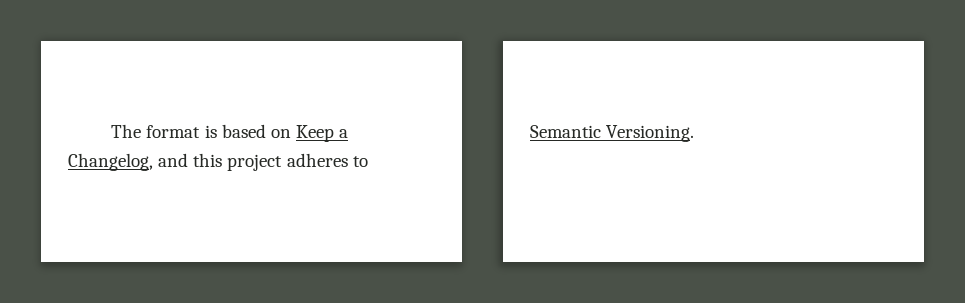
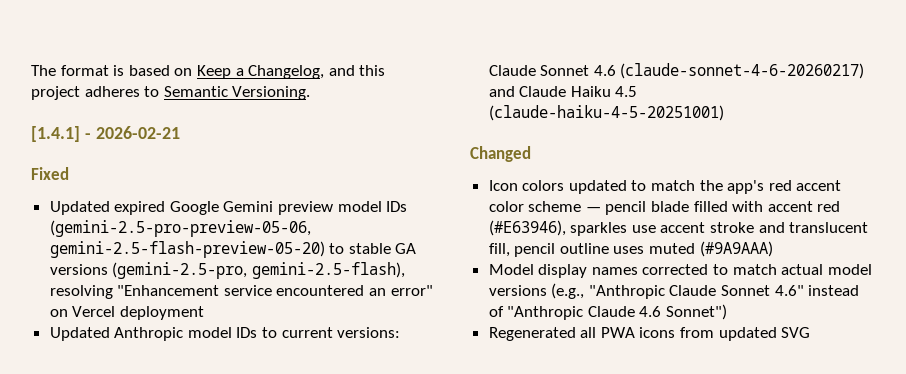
+ [1.4.1] - 2026-02-21
+ Fixed
+ Updated expired Google Gemini preview model IDs (gemini-2.5-pro-preview-05-06, gemini-2.5-flash-preview-05-20) to stable GA versions (gemini-2.5-pro, gemini-2.5-flash), resolving "Enhancement service encountered an error" on Vercel deployment
+ Updated Anthropic model IDs to current versions: Claude Sonnet 4.6 (claude-sonnet-4-6-20260217) and Claude Haiku 4.5 (claude-haiku-4-5-20251001)
+ Changed
+ Icon colors updated to match the app's red accent color scheme — pencil blade filled with accent red (#E63946), sparkles use accent stroke and translucent fill, pencil outline uses muted (#9A9AAA)
+ Model display names corrected to match actual model versions (e.g., "Anthropic Claude Sonnet 4.6" instead of "Anthropic Claude 4.6 Sonnet")
+ Regenerated all PWA icons from updated SVG

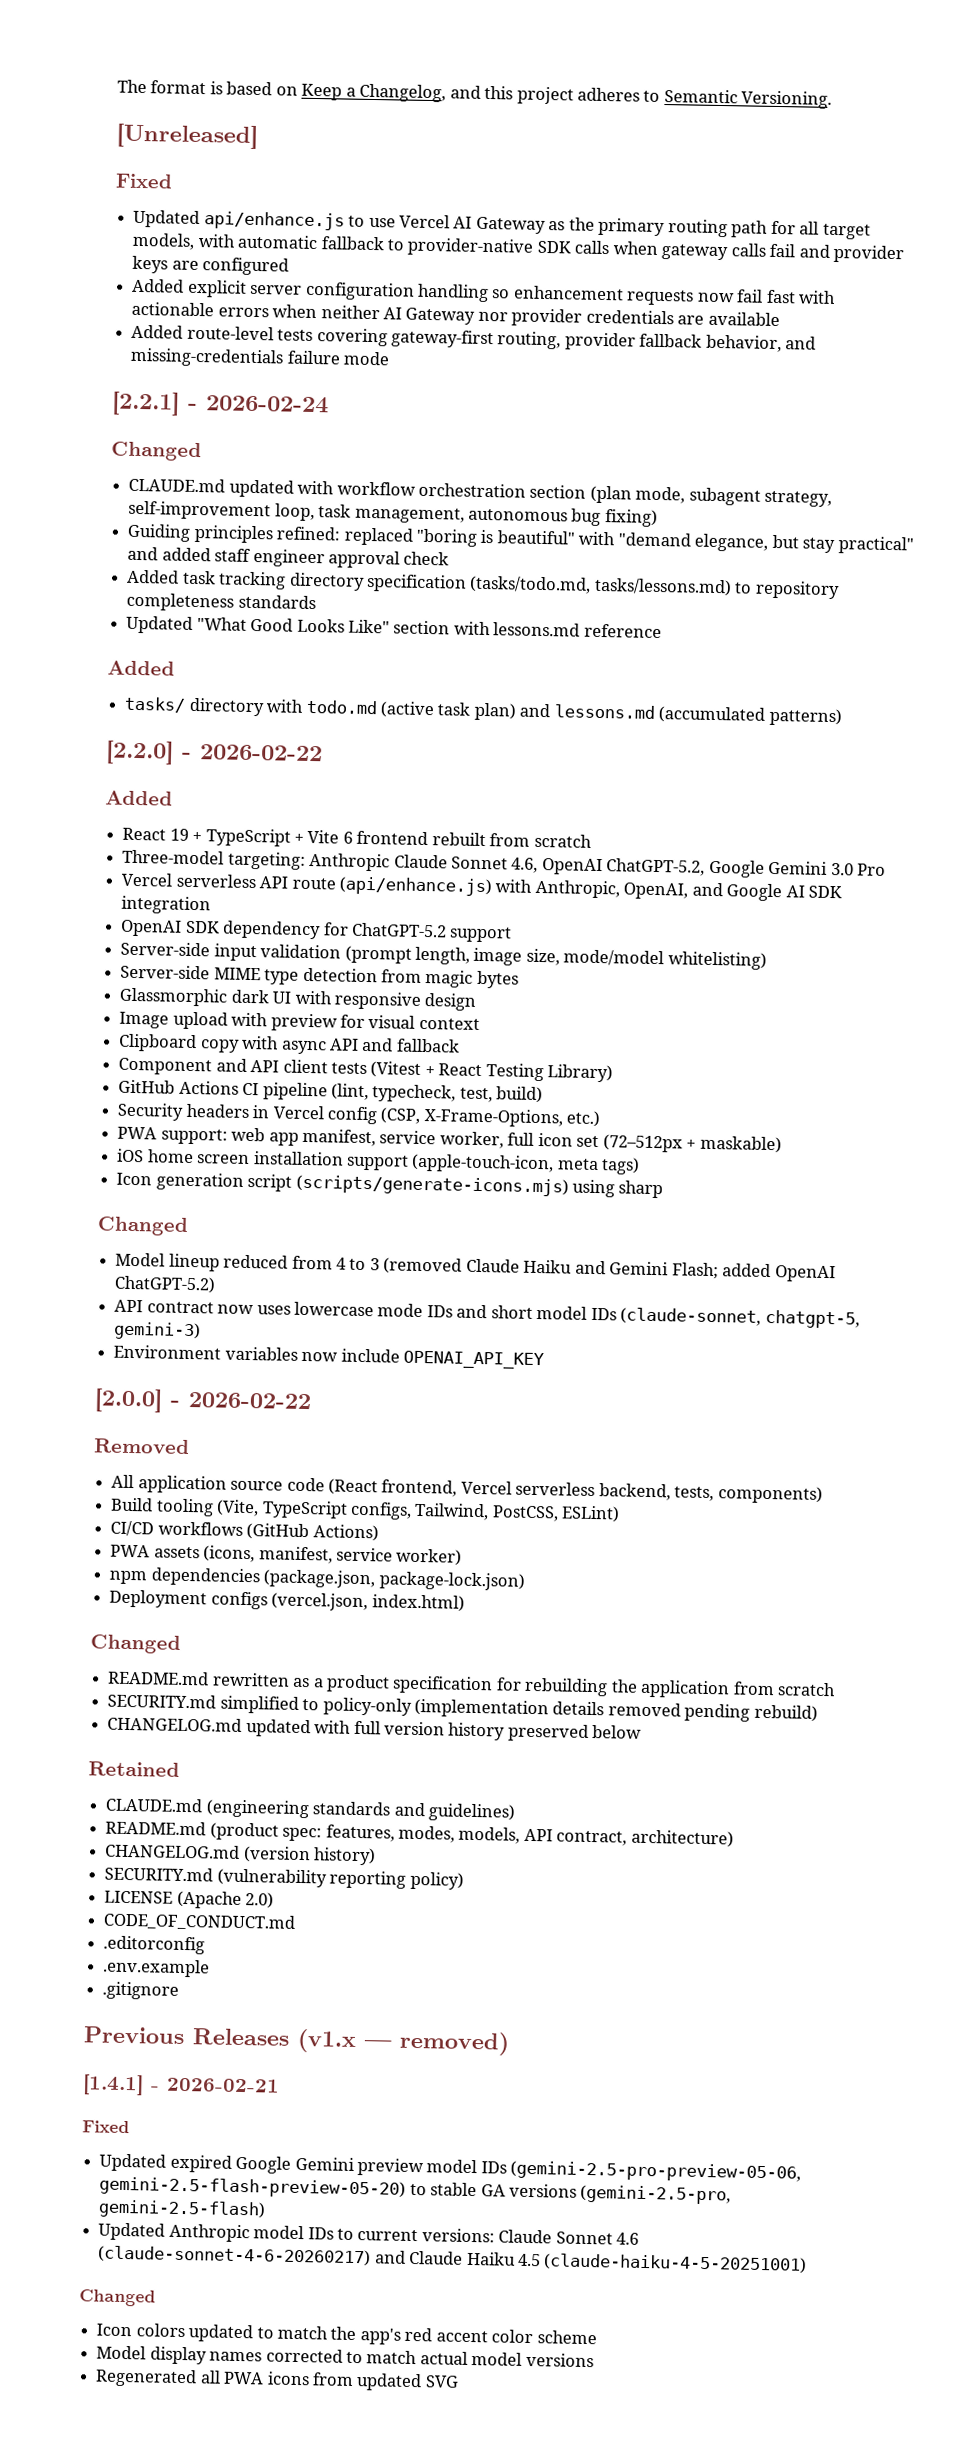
+ [Unreleased]
+ Fixed
+ Updated api/enhance.js to use Vercel AI Gateway as the primary routing path for all target models, with automatic fallback to provider-native SDK calls when gateway calls fail and provider keys are configured
+ Added explicit server configuration handling so enhancement requests now fail fast with actionable errors when neither AI Gateway nor provider credentials are available
+ Added route-level tests covering gateway-first routing, provider fallback behavior, and missing-credentials failure mode
+ [2.2.1] - 2026-02-24
+ Changed
+ CLAUDE.md updated with workflow orchestration section (plan mode, subagent strategy, self-improvement loop, task management, autonomous bug fixing)
+ Guiding principles refined: replaced "boring is beautiful" with "demand elegance, but stay practical" and added staff engineer approval check
+ Added task tracking directory specification (tasks/todo.md, tasks/lessons.md) to repository completeness standards
+ Updated "What Good Looks Like" section with lessons.md reference
+ Added
+ tasks/ directory with todo.md (active task plan) and lessons.md (accumulated patterns)
+ [2.2.0] - 2026-02-22
+ Added
+ React 19 + TypeScript + Vite 6 frontend rebuilt from scratch
+ Three-model targeting: Anthropic Claude Sonnet 4.6, OpenAI ChatGPT-5.2, Google Gemini 3.0 Pro
+ Vercel serverless API route (api/enhance.js) with Anthropic, OpenAI, and Google AI SDK integration
+ OpenAI SDK dependency for ChatGPT-5.2 support
+ Server-side input validation (prompt length, image size, mode/model whitelisting)
+ Server-side MIME type detection from magic bytes
+ Glassmorphic dark UI with responsive design
+ Image upload with preview for visual context
+ Clipboard copy with async API and fallback
+ Component and API client tests (Vitest + React Testing Library)
+ GitHub Actions CI pipeline (lint, typecheck, test, build)
+ Security headers in Vercel config (CSP, X-Frame-Options, etc.)
+ PWA support: web app manifest, service worker, full icon set (72–512px + maskable)
+ iOS home screen installation support (apple-touch-icon, meta tags)
+ Icon generation script (scripts/generate-icons.mjs) using sharp
+ Changed
+ Model lineup reduced from 4 to 3 (removed Claude Haiku and Gemini Flash; added OpenAI ChatGPT-5.2)
+ API contract now uses lowercase mode IDs and short model IDs (claude-sonnet, chatgpt-5, gemini-3)
+ Environment variables now include OPENAI_API_KEY
+ [2.0.0] - 2026-02-22
+ Removed
+ All application source code (React frontend, Vercel serverless backend, tests, components)
+ Build tooling (Vite, TypeScript configs, Tailwind, PostCSS, ESLint)
+ CI/CD workflows (GitHub Actions)
+ PWA assets (icons, manifest, service worker)
+ npm dependencies (package.json, package-lock.json)
+ Deployment configs (vercel.json, index.html)
+ Changed
+ README.md rewritten as a product specification for rebuilding the application from scratch
+ SECURITY.md simplified to policy-only (implementation details removed pending rebuild)
+ CHANGELOG.md updated with full version history preserved below
+ Retained
+ CLAUDE.md (engineering standards and guidelines)
+ README.md (product spec: features, modes, models, API contract, architecture)
+ CHANGELOG.md (version history)
+ SECURITY.md (vulnerability reporting policy)
+ LICENSE (Apache 2.0)
+ CODE_OF_CONDUCT.md
+ .editorconfig
+ .env.example
+ .gitignore
+ Previous Releases (v1.x — removed)
- Updated expired Google Gemini preview model IDs (gemini-2.5-pro-preview-05-06, gemini-2.5-flash-preview-05-20) to stable GA versions (gemini-2.5-pro, gemini-2.5-flash), resolving "Enhancement service encountered an error" on Vercel deployment
+ Updated expired Google Gemini preview model IDs (gemini-2.5-pro-preview-05-06, gemini-2.5-flash-preview-05-20) to stable GA versions (gemini-2.5-pro, gemini-2.5-flash)
- Icon colors updated to match the app's red accent color scheme — pencil blade filled with accent red (#E63946), sparkles use accent stroke and translucent fill, pencil outline uses muted (#9A9AAA)
+ Icon colors updated to match the app's red accent color scheme
- Model display names corrected to match actual model versions (e.g., "Anthropic Claude Sonnet 4.6" instead of "Anthropic Claude 4.6 Sonnet")
+ Model display names corrected to match actual model versions

